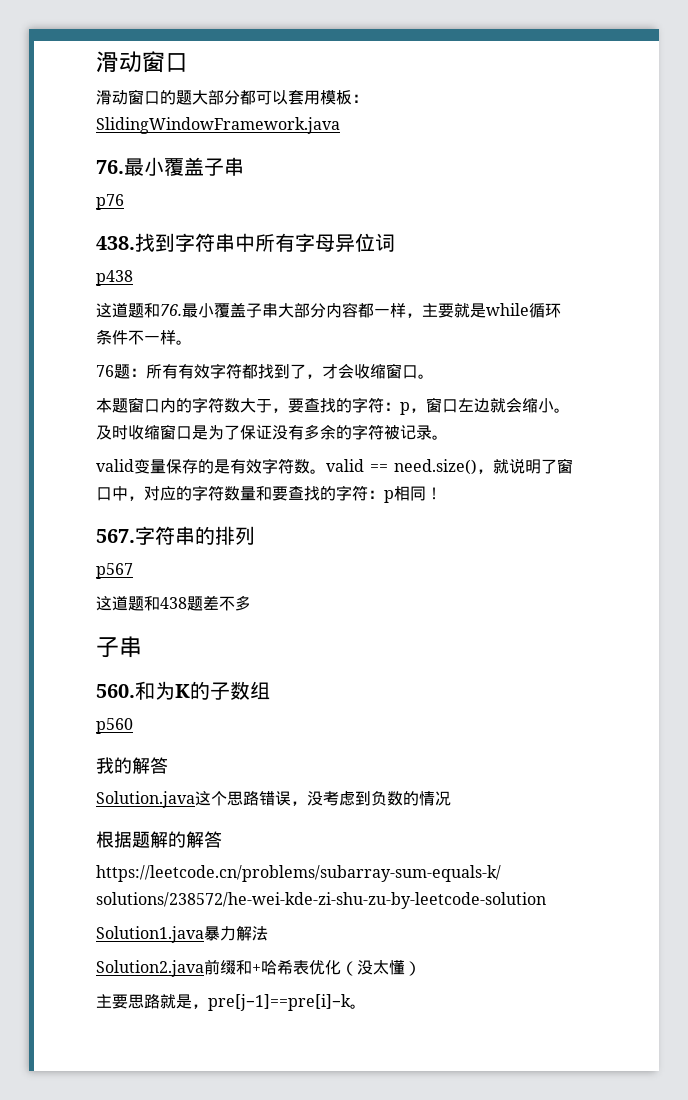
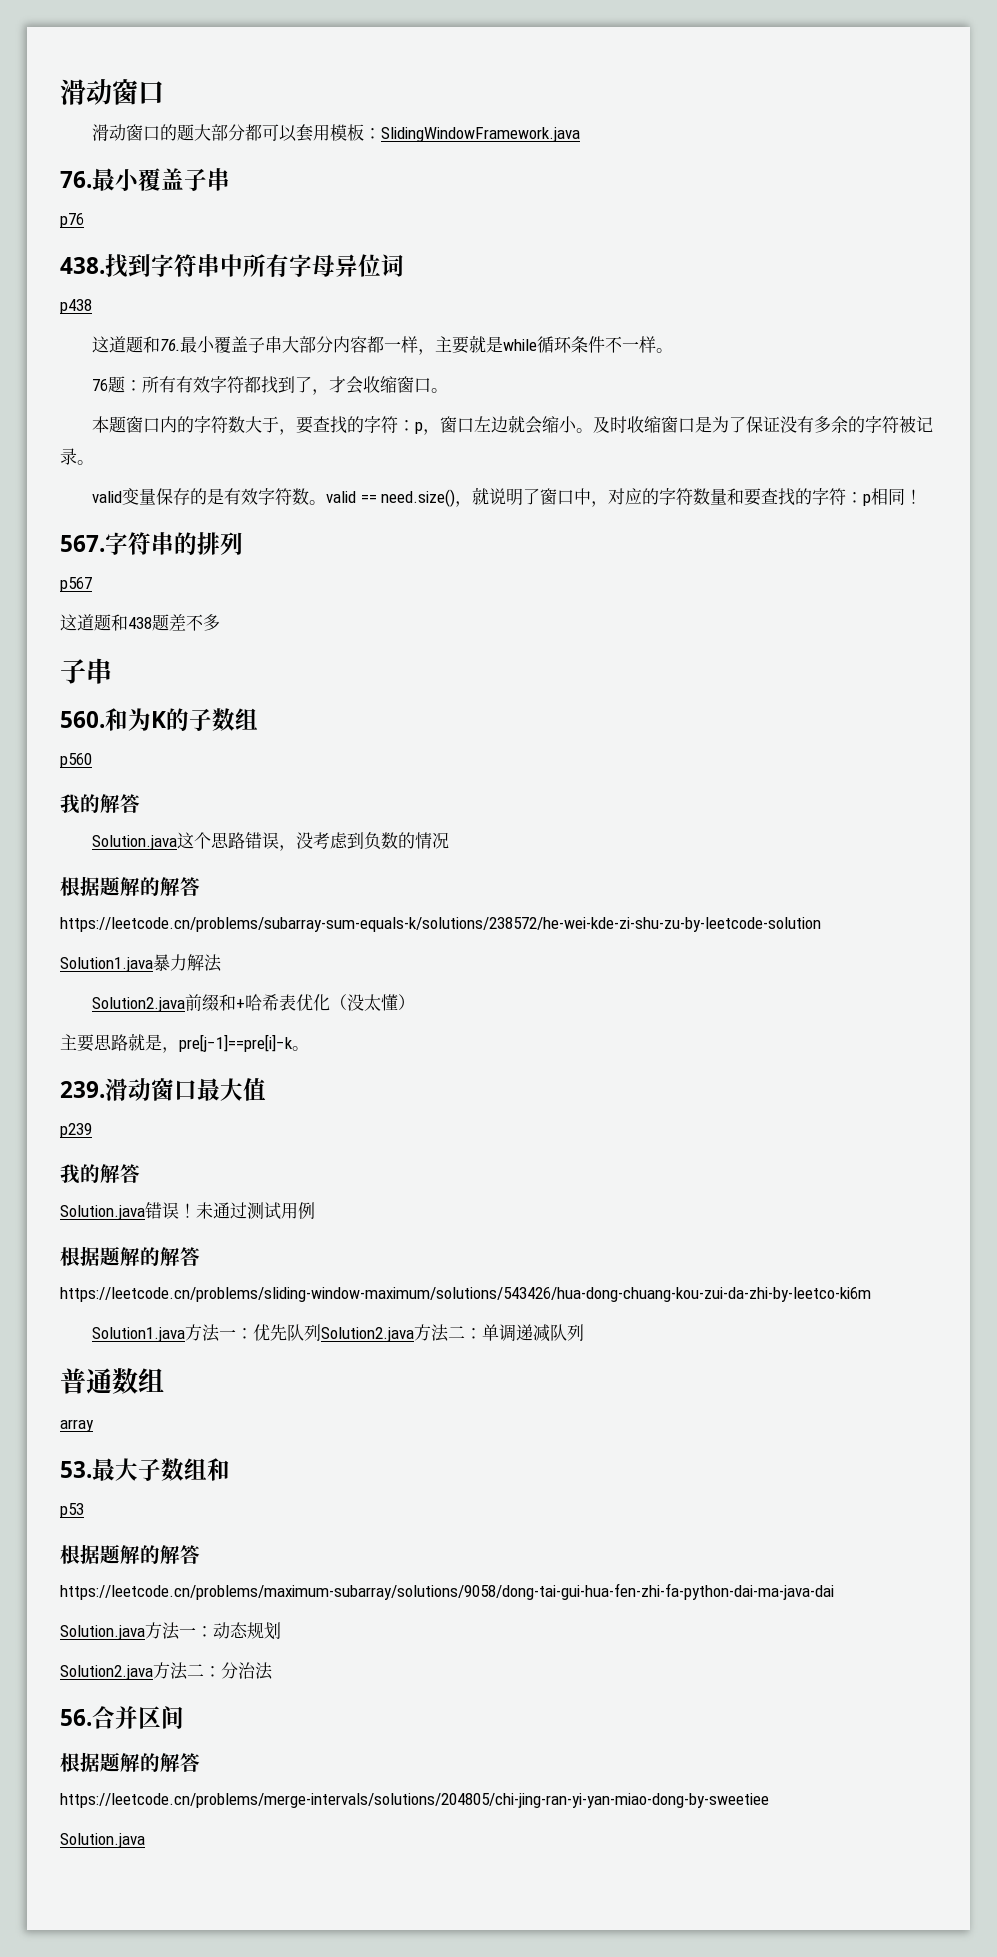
+ 239.滑动窗口最大值
+ p239
+ 我的解答
+ Solution.java错误！未通过测试用例
+ 根据题解的解答
+ https://leetcode.cn/problems/sliding-window-maximum/solutions/543426/hua-dong-chuang-kou-zui-da-zhi-by-leetco-ki6m
+ Solution1.java方法一：优先队列Solution2.java方法二：单调递减队列
+ 普通数组
+ array
+ 53.最大子数组和
+ p53
+ 根据题解的解答
+ https://leetcode.cn/problems/maximum-subarray/solutions/9058/dong-tai-gui-hua-fen-zhi-fa-python-dai-ma-java-dai
+ Solution.java方法一：动态规划
+ Solution2.java方法二：分治法
+ 56.合并区间
+ 根据题解的解答
+ https://leetcode.cn/problems/merge-intervals/solutions/204805/chi-jing-ran-yi-yan-miao-dong-by-sweetiee
+ Solution.java

